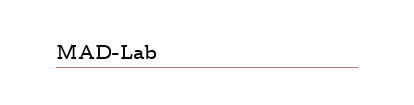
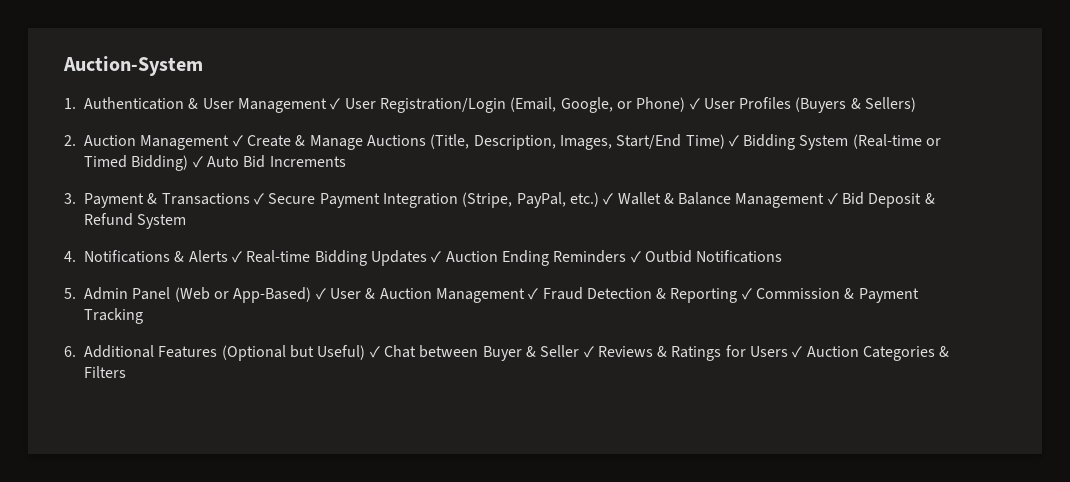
- MAD-Lab
+ Auction-System
+ 1. Authentication & User Management ✓ User Registration/Login (Email, Google, or Phone) ✓ User Profiles (Buyers & Sellers)
+ 2. Auction Management ✓ Create & Manage Auctions (Title, Description, Images, Start/End Time) ✓ Bidding System (Real-time or Timed Bidding) ✓ Auto Bid Increments
+ 3. Payment & Transactions ✓ Secure Payment Integration (Stripe, PayPal, etc.) ✓ Wallet & Balance Management ✓ Bid Deposit & Refund System
+ 4. Notifications & Alerts ✓ Real-time Bidding Updates ✓ Auction Ending Reminders ✓ Outbid Notifications
+ 5. Admin Panel (Web or App-Based) ✓ User & Auction Management ✓ Fraud Detection & Reporting ✓ Commission & Payment Tracking
+ 6. Additional Features (Optional but Useful) ✓ Chat between Buyer & Seller ✓ Reviews & Ratings for Users ✓ Auction Categories & Filters

